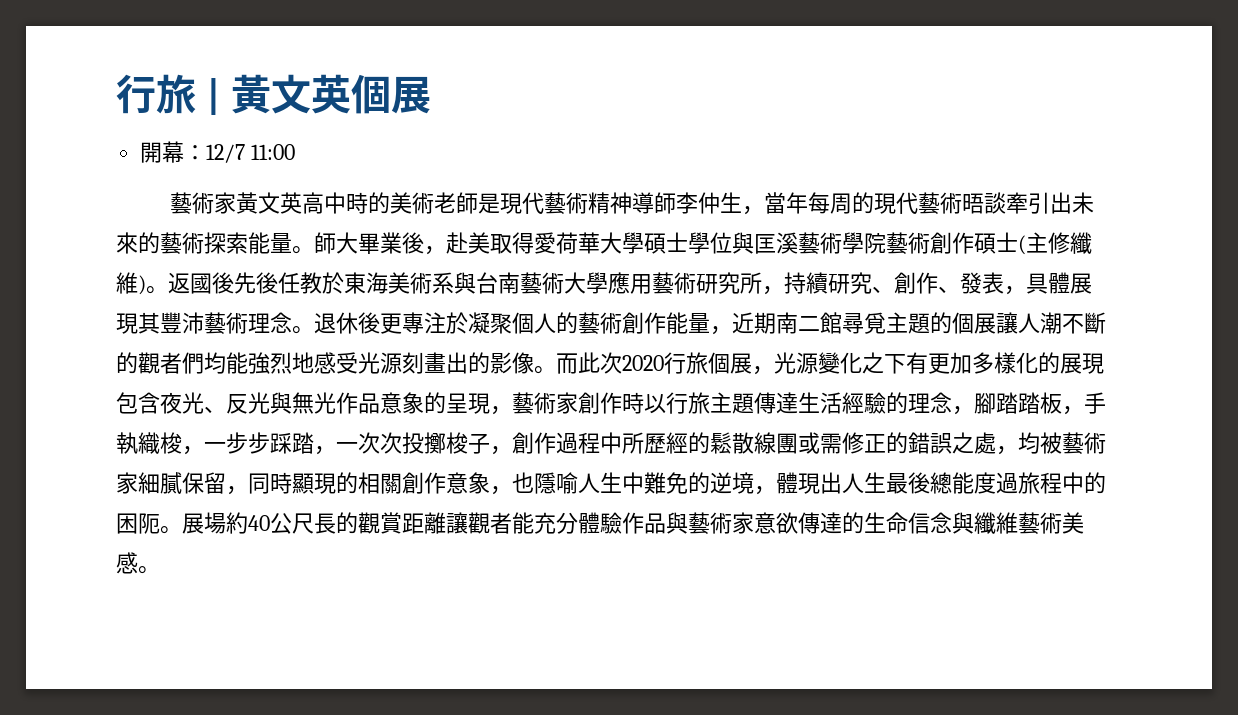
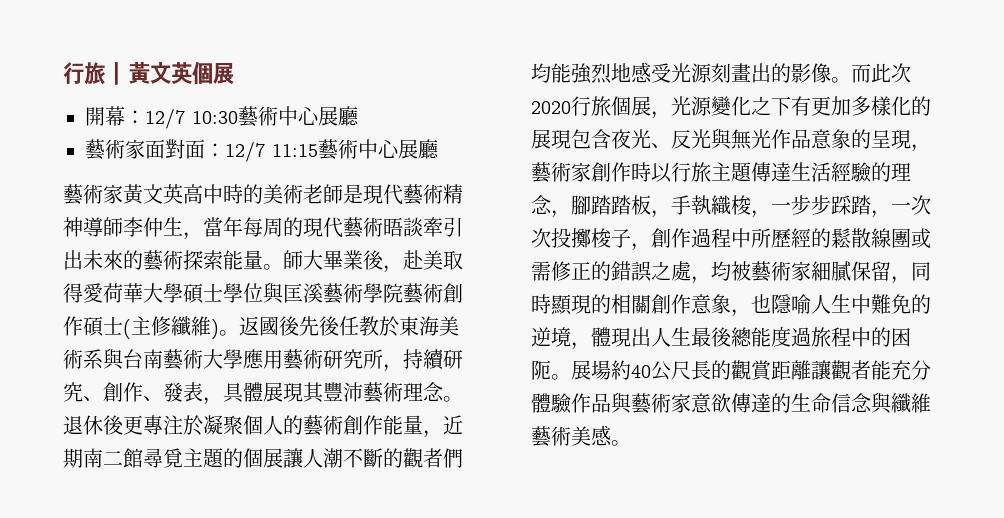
- 開幕：12/7 11:00
+ 開幕：12/7 10:30藝術中心展廳
+ 藝術家面對面：12/7 11:15藝術中心展廳

